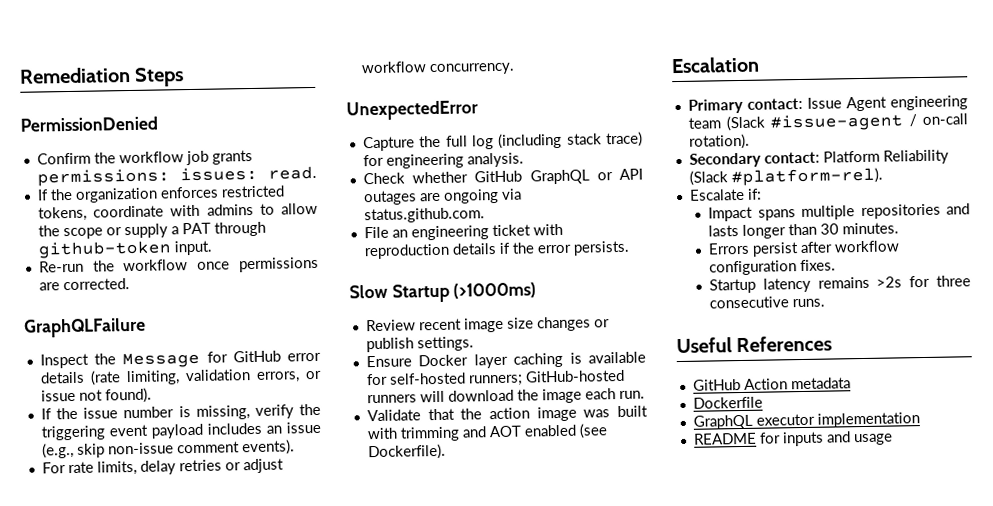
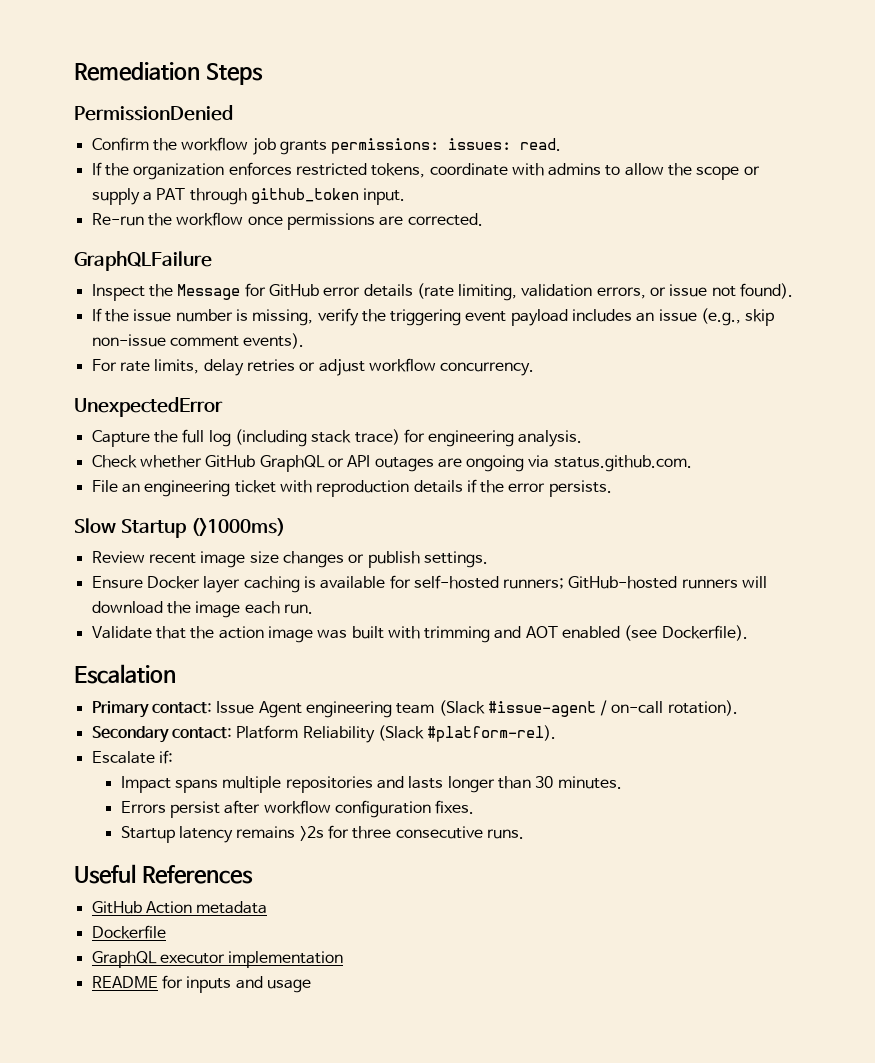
- If the organization enforces restricted tokens, coordinate with admins to allow the scope or supply a PAT through github-token input.
+ If the organization enforces restricted tokens, coordinate with admins to allow the scope or supply a PAT through github_token input.

